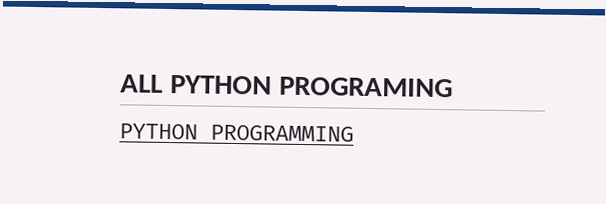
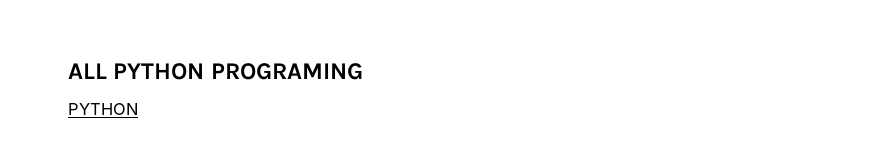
  ALL PYTHON PROGRAMING
- PYTHON PROGRAMMING
+ PYTHON

